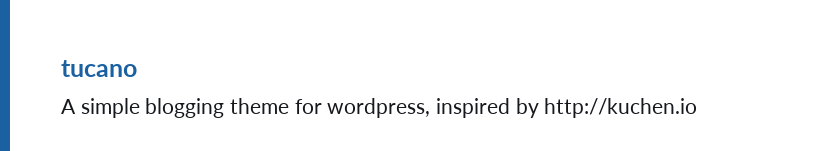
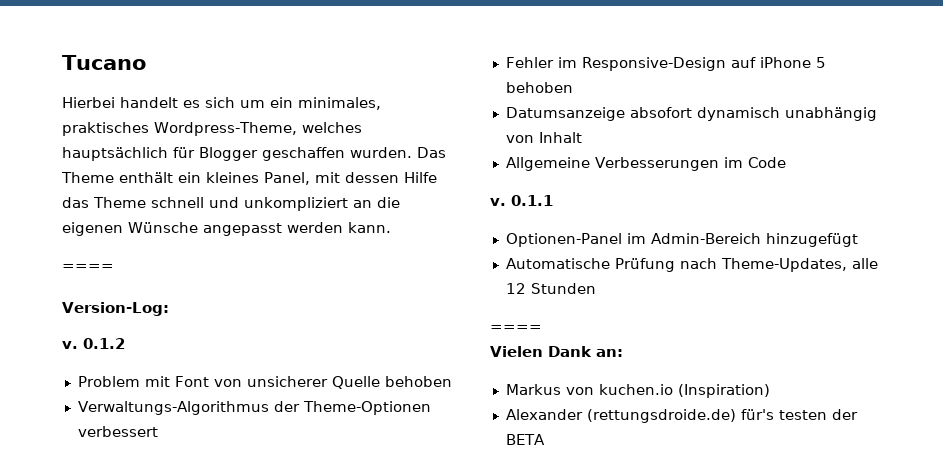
- tucano
- A simple blogging theme for wordpress, inspired by http://kuchen.io
+ Tucano
+ Hierbei handelt es sich um ein minimales, praktisches Wordpress-Theme, welches hauptsächlich für Blogger geschaffen wurden. Das Theme enthält ein kleines Panel, mit dessen Hilfe das Theme schnell und unkompliziert an die eigenen Wünsche angepasst werden kann.
+ ====
+ Version-Log:
+ v. 0.1.2
+ Problem mit Font von unsicherer Quelle behoben
+ Verwaltungs-Algorithmus der Theme-Optionen verbessert
+ Fehler im Responsive-Design auf iPhone 5 behoben
+ Datumsanzeige absofort dynamisch unabhängig von Inhalt
+ Allgemeine Verbesserungen im Code
+ v. 0.1.1
+ Optionen-Panel im Admin-Bereich hinzugefügt
+ Automatische Prüfung nach Theme-Updates, alle 12 Stunden
+ ====
+ Vielen Dank an:
+ Markus von kuchen.io (Inspiration)
+ Alexander (rettungsdroide.de) für's testen der BETA

